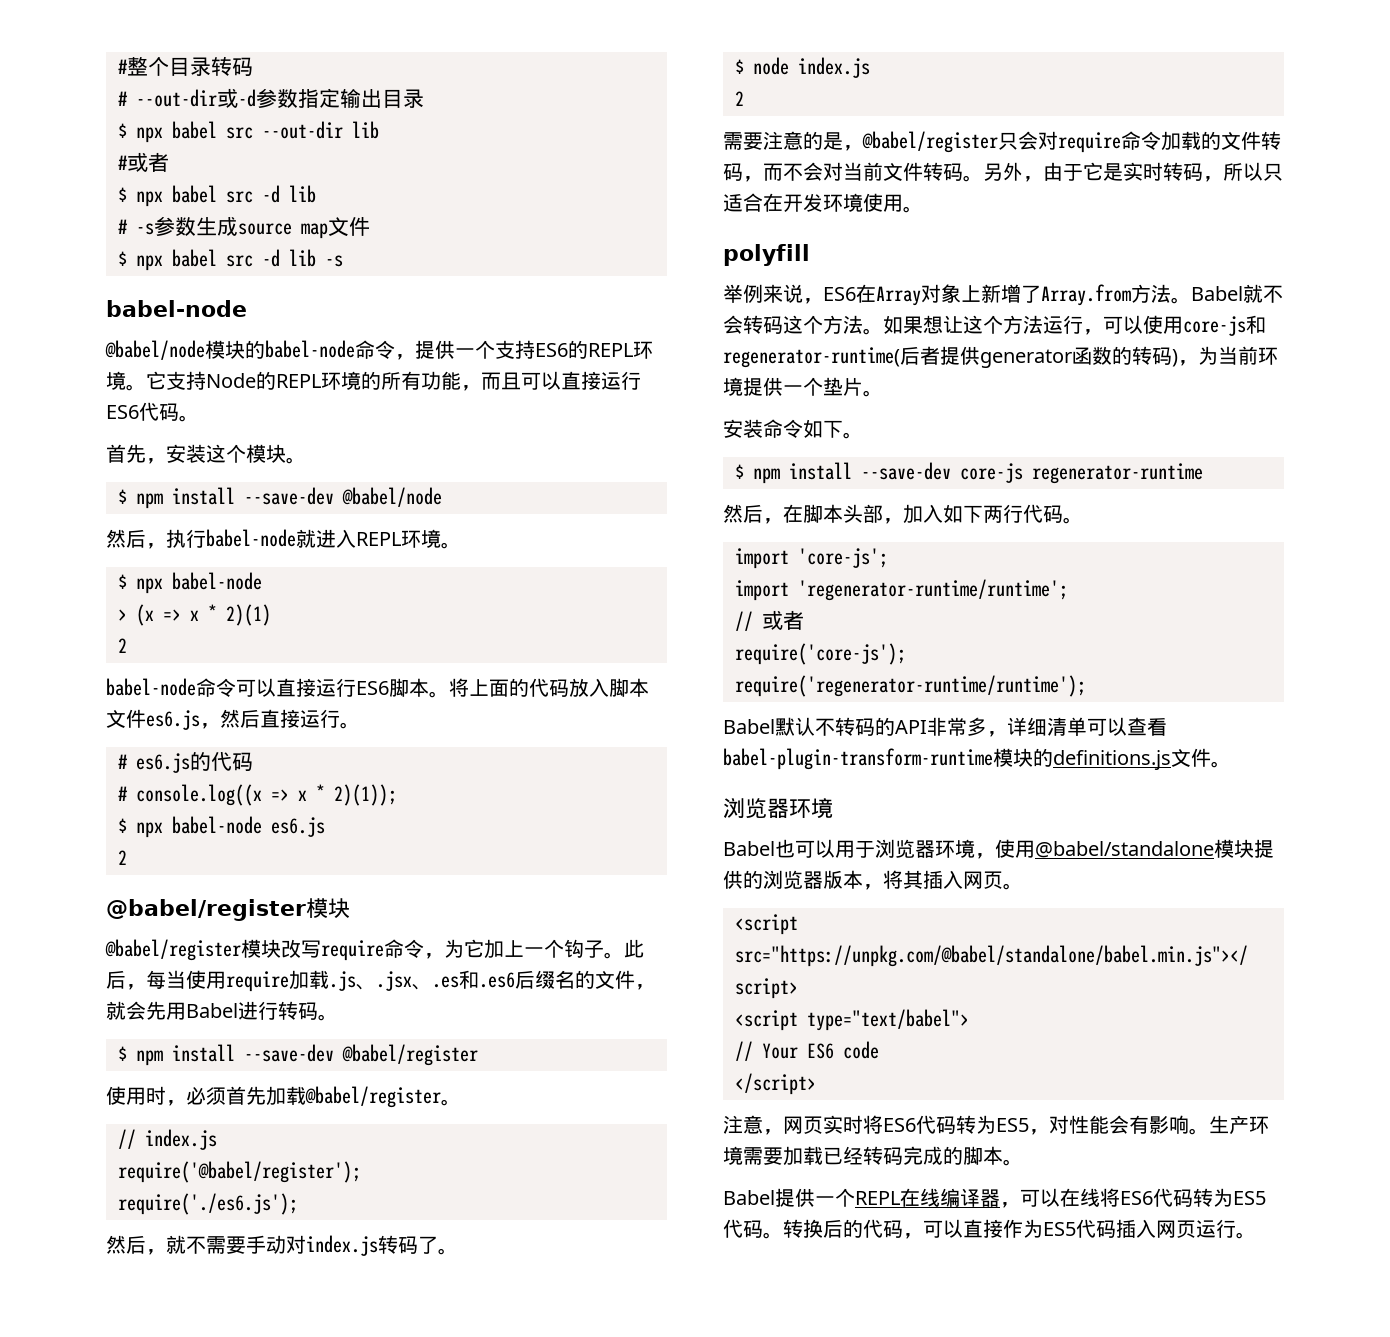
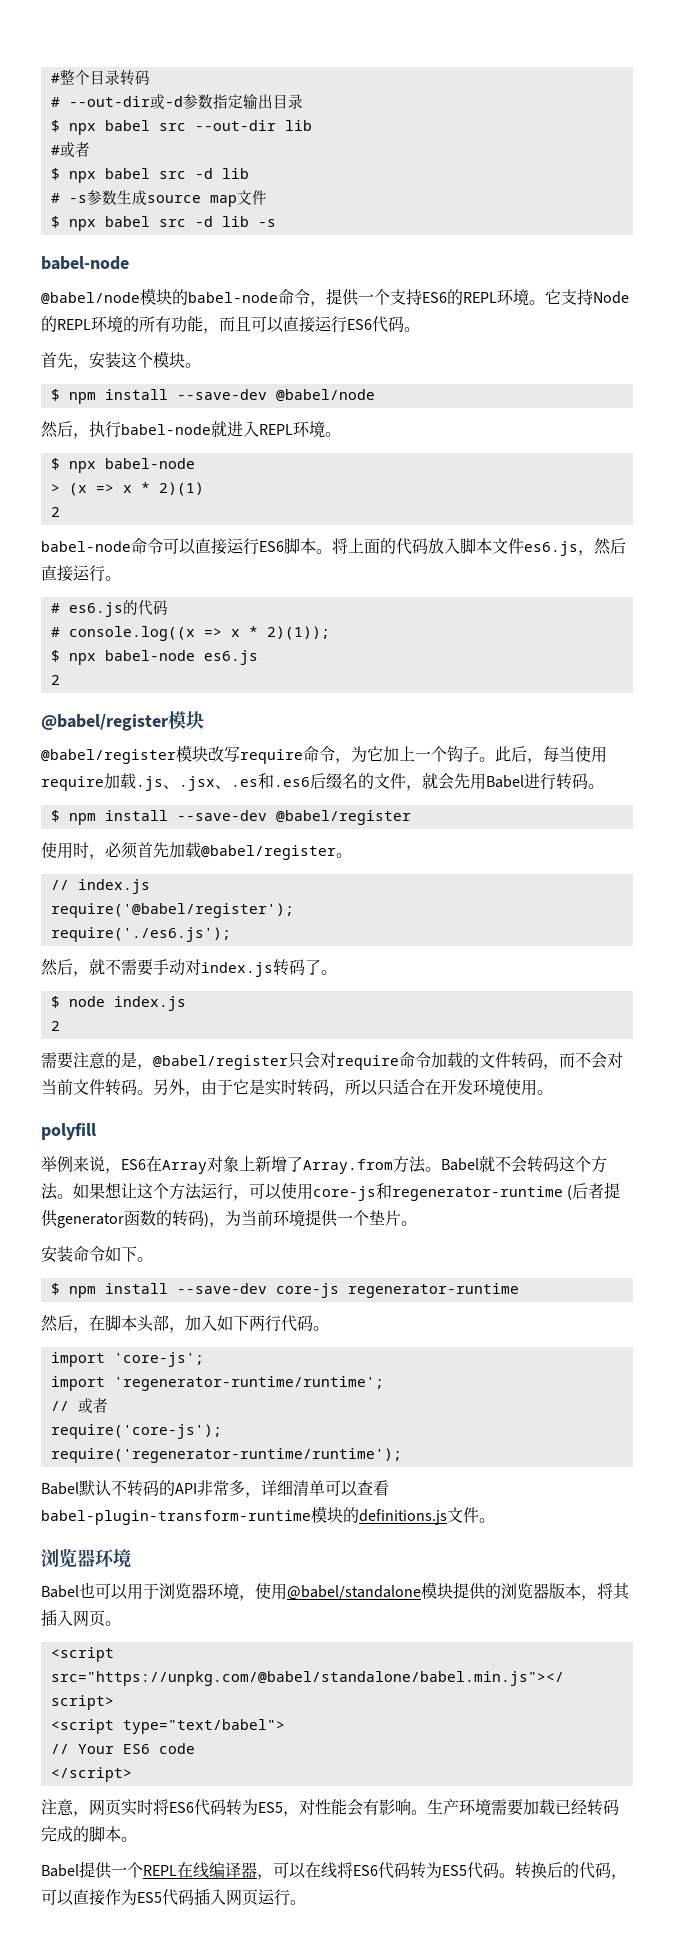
- 如果想让这个方法运行，可以使用core-js和regenerator-runtime(后者提供generator函数的转码)，为当前环境提供一个垫片。
+ 如果想让这个方法运行，可以使用core-js和regenerator-runtime (后者提供generator函数的转码)，为当前环境提供一个垫片。

